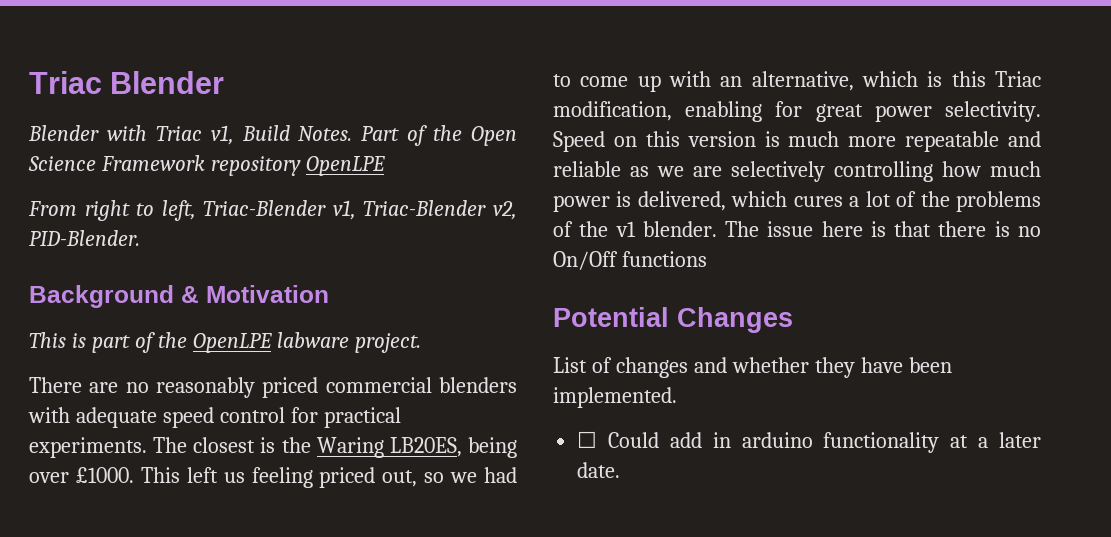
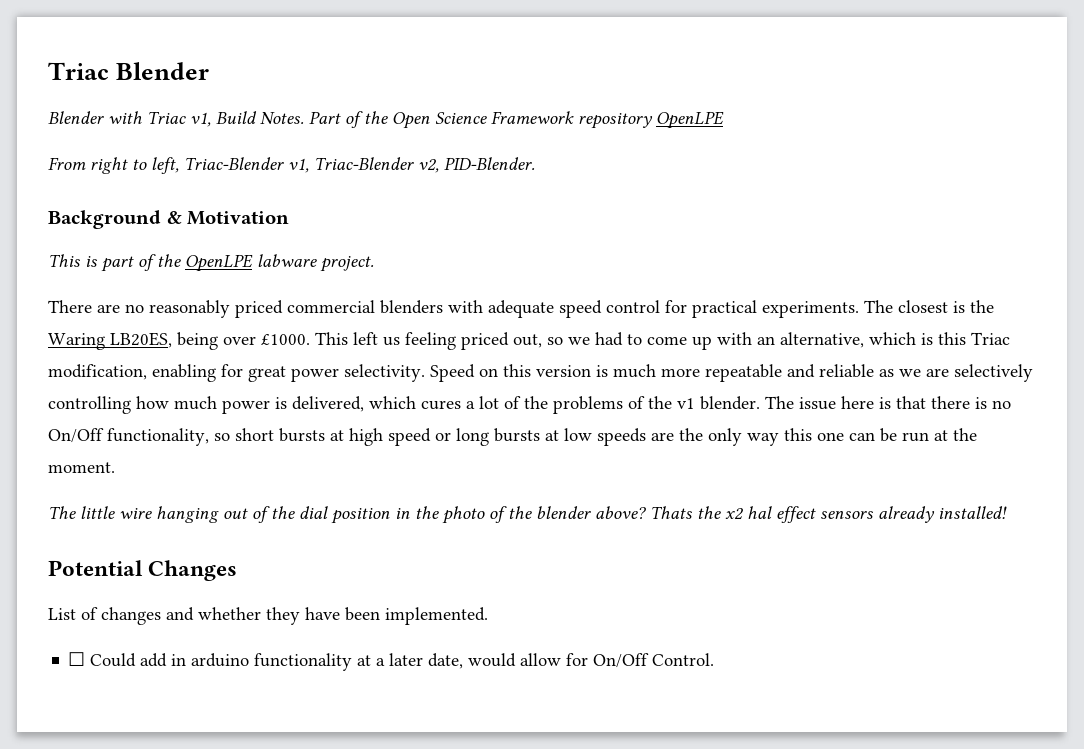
- The issue here is that there is no On/Off functions
+ The issue here is that there is no On/Off functionality, so short bursts at high speed or long bursts at low speeds are the only way this one can be run at the moment.
+ The little wire hanging out of the dial position in the photo of the blender above? Thats the x2 hal effect sensors already installed!
- ☐ Could add in arduino functionality at a later date.
+ ☐ Could add in arduino functionality at a later date, would allow for On/Off Control.

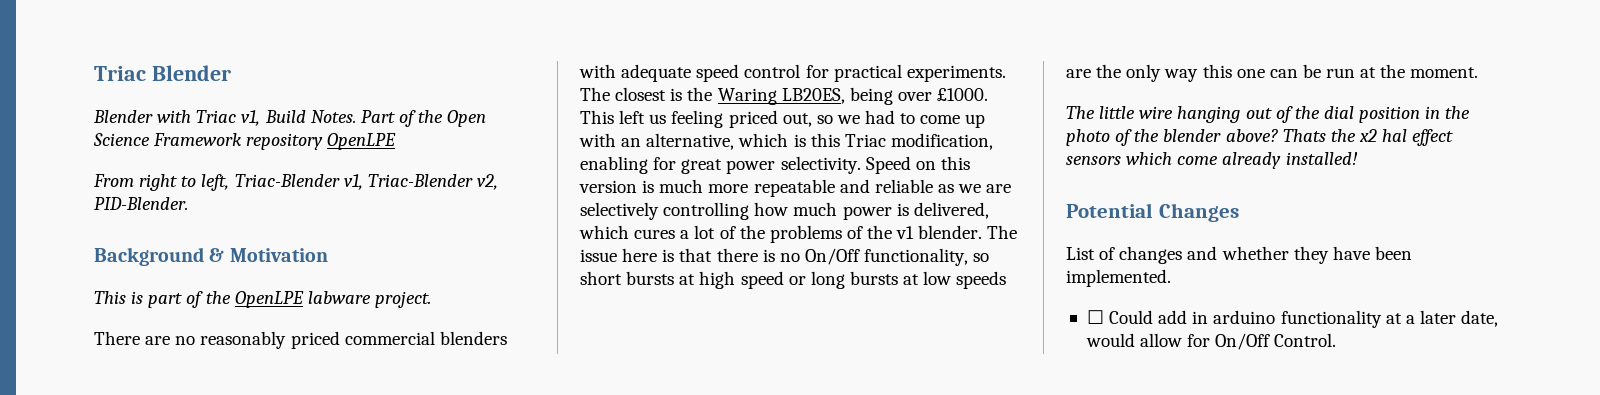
- Thats the x2 hal effect sensors already installed!
+ Thats the x2 hal effect sensors which come already installed!

